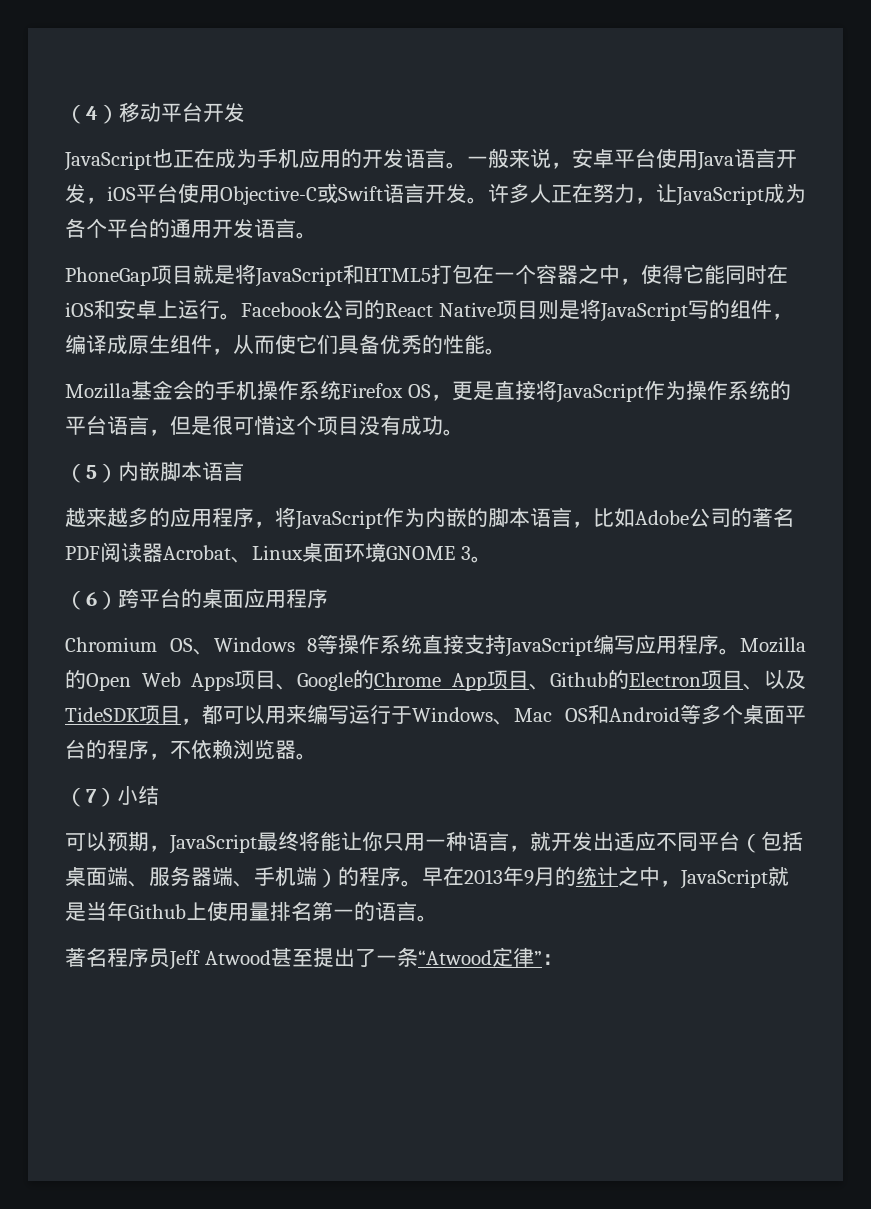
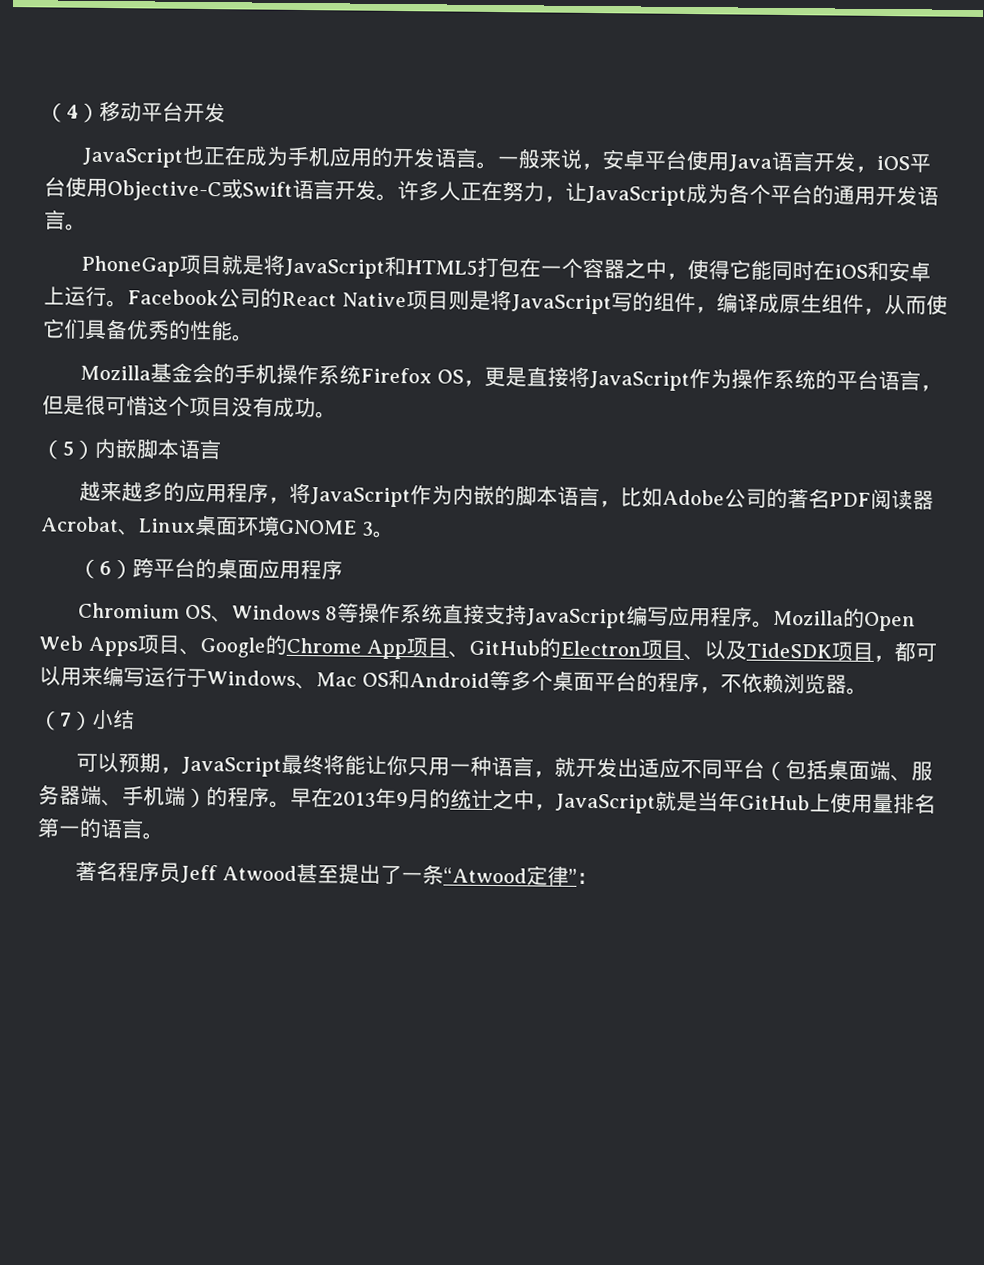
- Mozilla的Open Web Apps项目、Google的Chrome App项目、Github的Electron项目、以及TideSDK项目，都可以用来编写运行于Windows、Mac OS和Android等多个桌面平台的程序，不依赖浏览器。
+ Mozilla的Open Web Apps项目、Google的Chrome App项目、GitHub的Electron项目、以及TideSDK项目，都可以用来编写运行于Windows、Mac OS和Android等多个桌面平台的程序，不依赖浏览器。
- 早在2013年9月的统计之中，JavaScript就是当年Github上使用量排名第一的语言。
+ 早在2013年9月的统计之中，JavaScript就是当年GitHub上使用量排名第一的语言。

